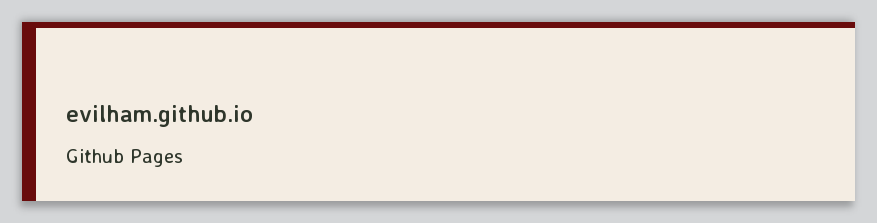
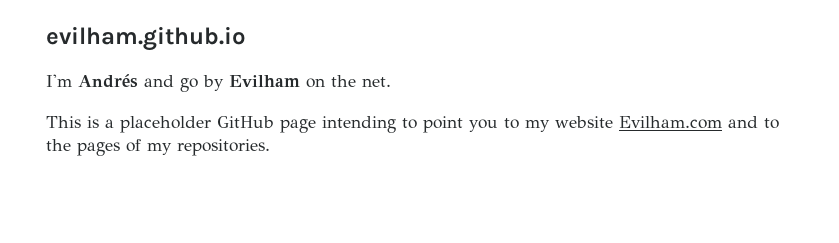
- Github Pages
+ I'm Andrés and go by Evilham on the net.
+ This is a placeholder GitHub page intending to point you to my website Evilham.com and to the pages of my repositories.

